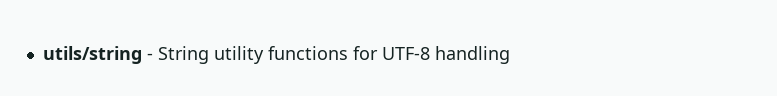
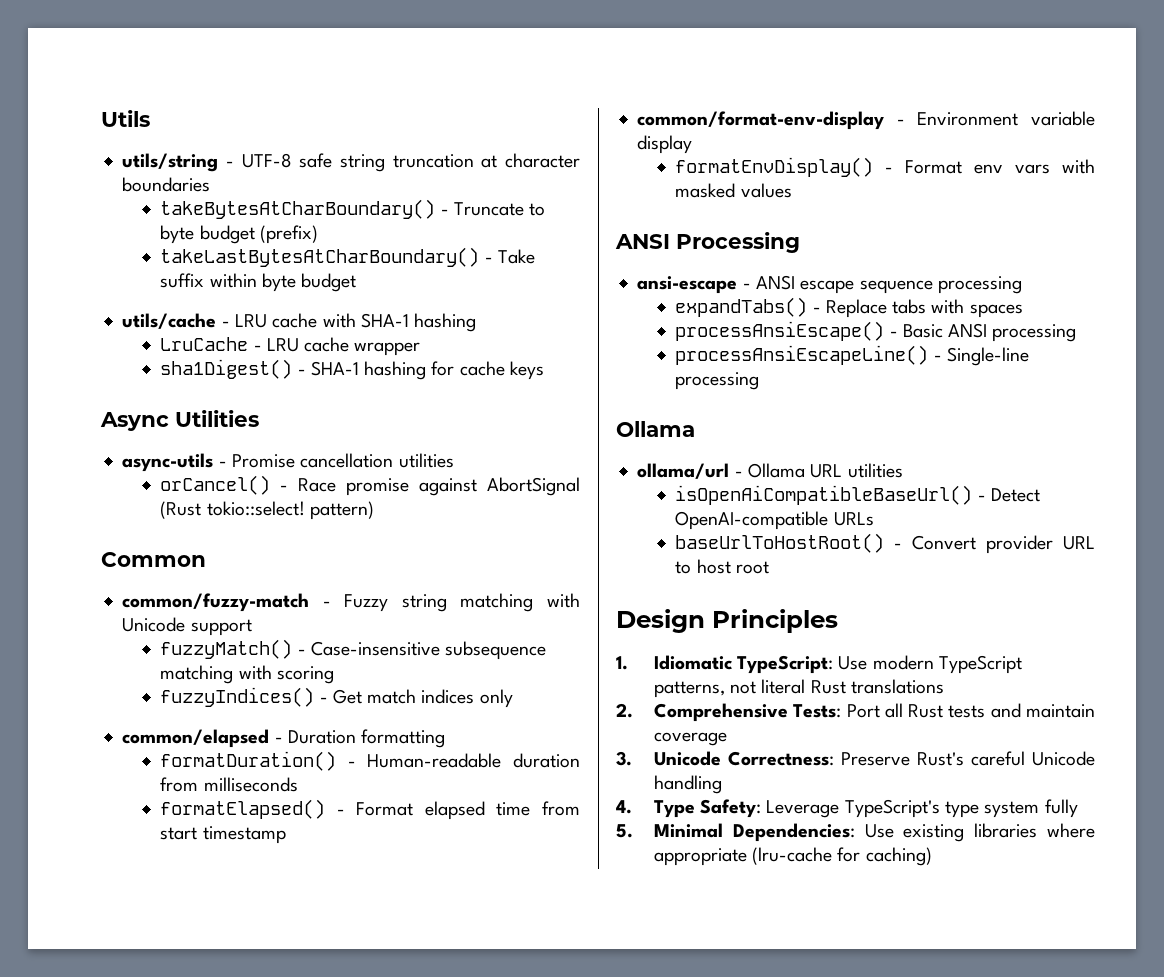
+ Utils
- utils/string - String utility functions for UTF-8 handling
+ utils/string - UTF-8 safe string truncation at character boundaries
+ takeBytesAtCharBoundary() - Truncate to byte budget (prefix)
+ takeLastBytesAtCharBoundary() - Take suffix within byte budget
+ utils/cache - LRU cache with SHA-1 hashing
+ LruCache - LRU cache wrapper
+ sha1Digest() - SHA-1 hashing for cache keys
+ Async Utilities
+ async-utils - Promise cancellation utilities
+ orCancel() - Race promise against AbortSignal (Rust tokio::select! pattern)
+ Common
+ common/fuzzy-match - Fuzzy string matching with Unicode support
+ fuzzyMatch() - Case-insensitive subsequence matching with scoring
+ fuzzyIndices() - Get match indices only
+ common/elapsed - Duration formatting
+ formatDuration() - Human-readable duration from milliseconds
+ formatElapsed() - Format elapsed time from start timestamp
+ common/format-env-display - Environment variable display
+ formatEnvDisplay() - Format env vars with masked values
+ ANSI Processing
+ ansi-escape - ANSI escape sequence processing
+ expandTabs() - Replace tabs with spaces
+ processAnsiEscape() - Basic ANSI processing
+ processAnsiEscapeLine() - Single-line processing
+ Ollama
+ ollama/url - Ollama URL utilities
+ isOpenAiCompatibleBaseUrl() - Detect OpenAI-compatible URLs
+ baseUrlToHostRoot() - Convert provider URL to host root
+ Design Principles
+ 1. Idiomatic TypeScript: Use modern TypeScript patterns, not literal Rust translations
+ 2. Comprehensive Tests: Port all Rust tests and maintain coverage
+ 3. Unicode Correctness: Preserve Rust's careful Unicode handling
+ 4. Type Safety: Leverage TypeScript's type system fully
+ 5. Minimal Dependencies: Use existing libraries where appropriate (lru-cache for caching)

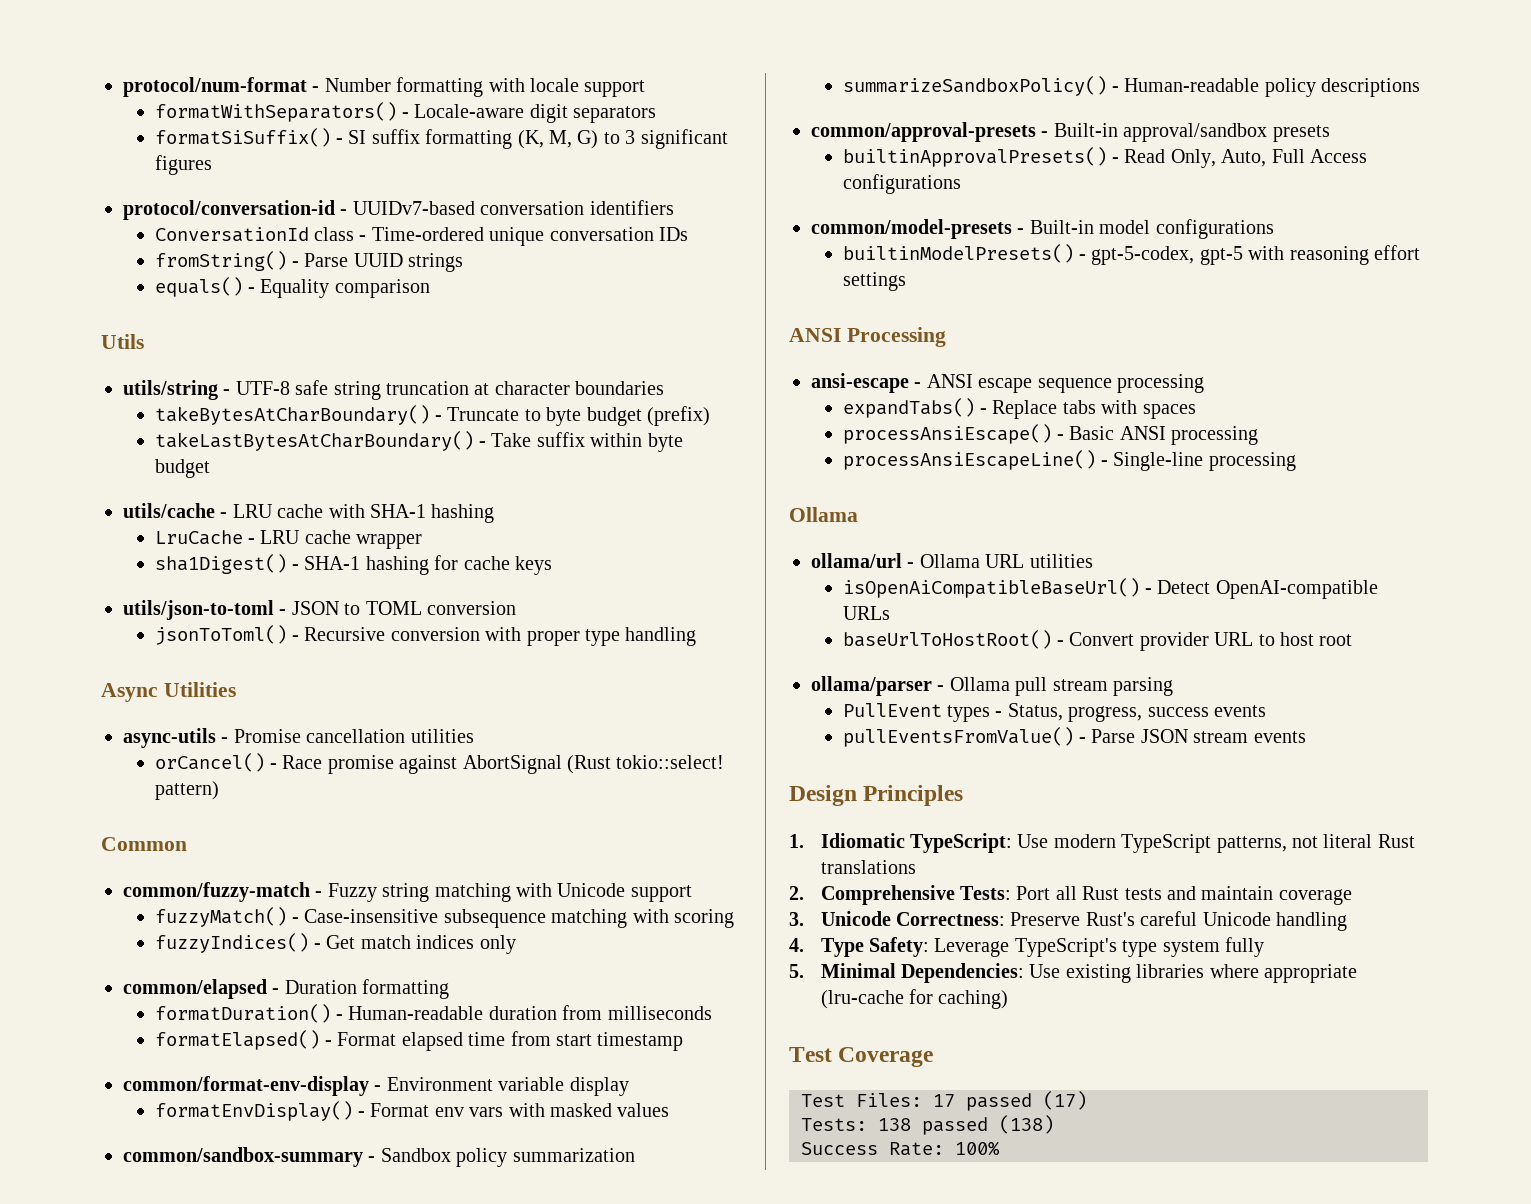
+ protocol/num-format - Number formatting with locale support
+ formatWithSeparators() - Locale-aware digit separators
+ formatSiSuffix() - SI suffix formatting (K, M, G) to 3 significant figures
+ protocol/conversation-id - UUIDv7-based conversation identifiers
+ ConversationId class - Time-ordered unique conversation IDs
+ fromString() - Parse UUID strings
+ equals() - Equality comparison
+ utils/json-to-toml - JSON to TOML conversion
+ jsonToToml() - Recursive conversion with proper type handling
+ common/sandbox-summary - Sandbox policy summarization
+ summarizeSandboxPolicy() - Human-readable policy descriptions
+ common/approval-presets - Built-in approval/sandbox presets
+ builtinApprovalPresets() - Read Only, Auto, Full Access configurations
+ common/model-presets - Built-in model configurations
+ builtinModelPresets() - gpt-5-codex, gpt-5 with reasoning effort settings
+ ollama/parser - Ollama pull stream parsing
+ PullEvent types - Status, progress, success events
+ pullEventsFromValue() - Parse JSON stream events
+ Test Coverage
+ Test Files: 17 passed (17)
+ Tests: 138 passed (138)
+ Success Rate: 100%

